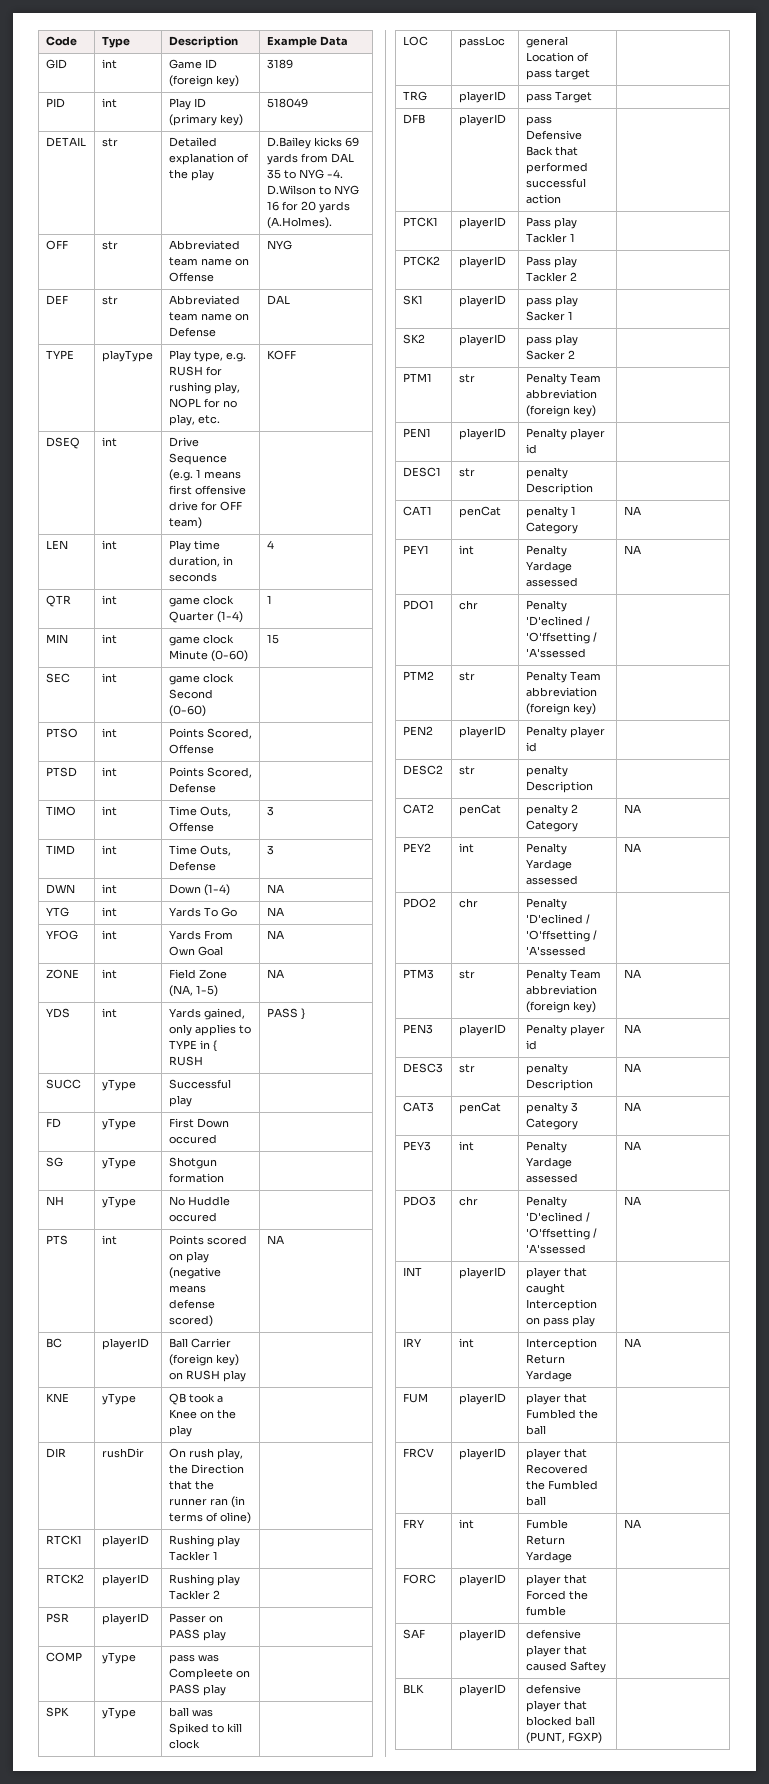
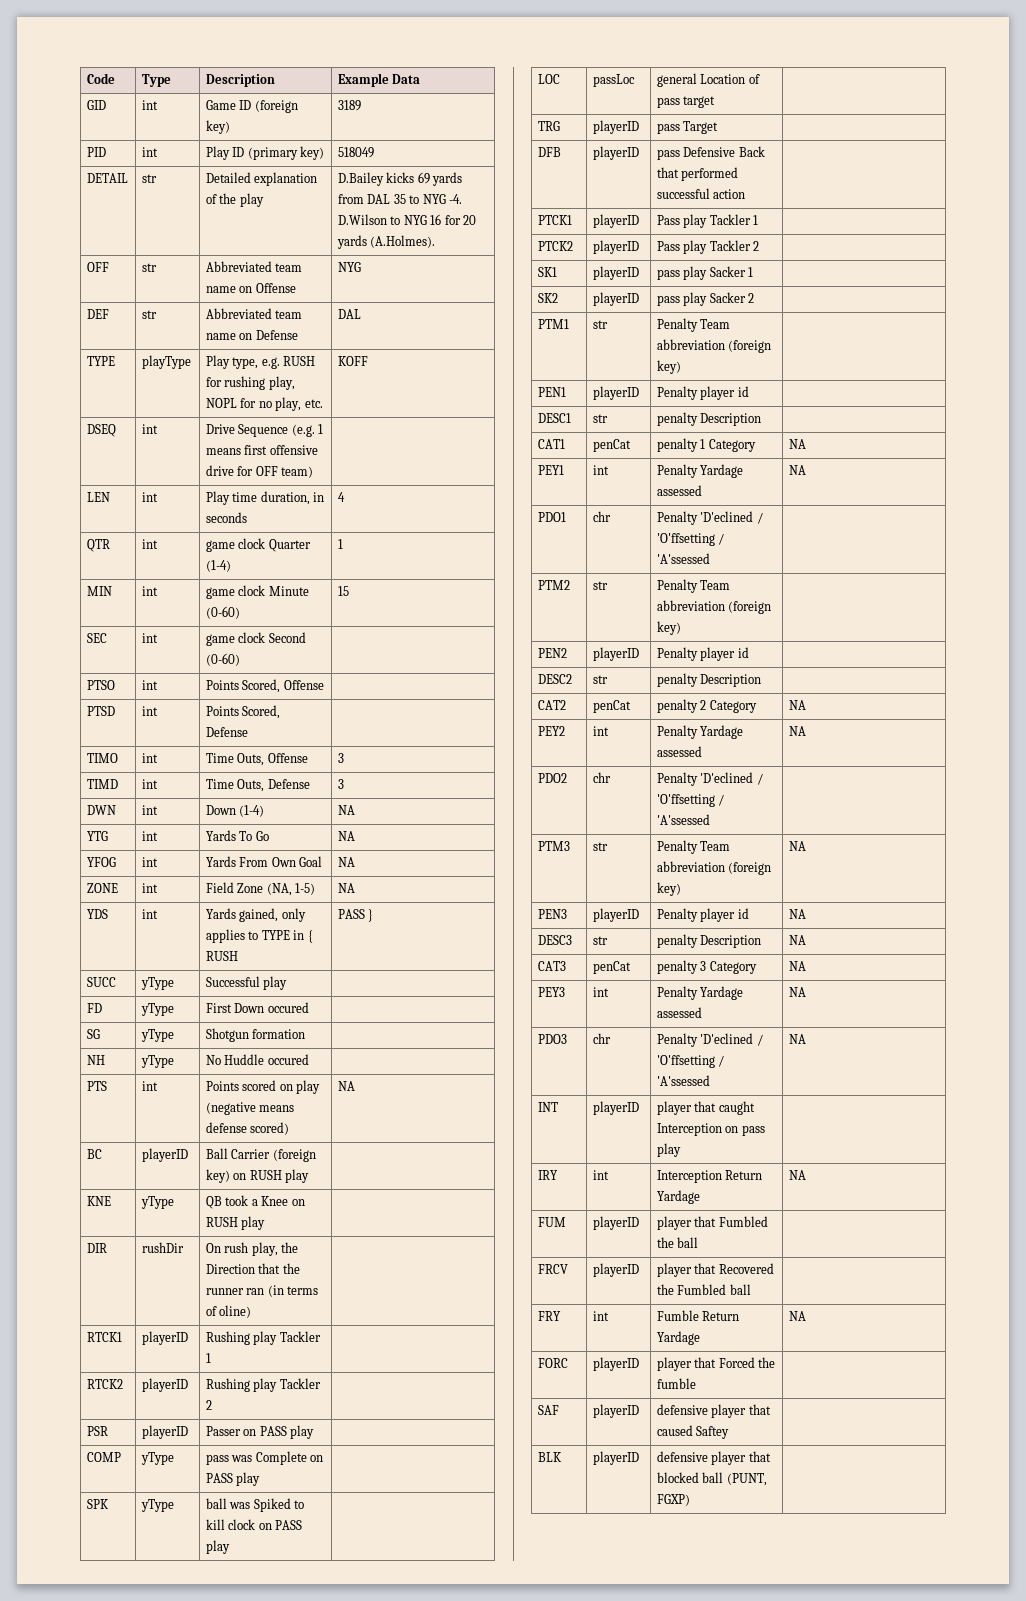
- KNE | yType | QB took a Knee on the play |
+ KNE | yType | QB took a Knee on RUSH play |
- COMP | yType | pass was Compleete on PASS play |
+ COMP | yType | pass was Complete on PASS play |
- SPK | yType | ball was Spiked to kill clock |
+ SPK | yType | ball was Spiked to kill clock on PASS play |

